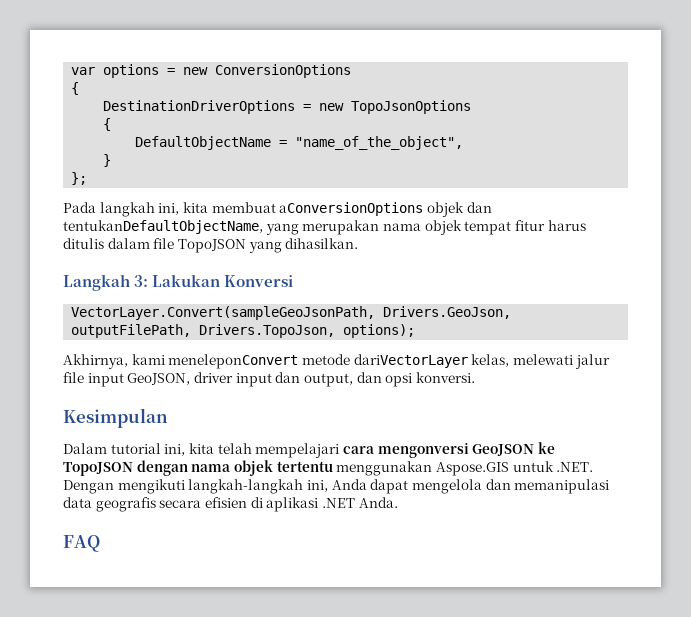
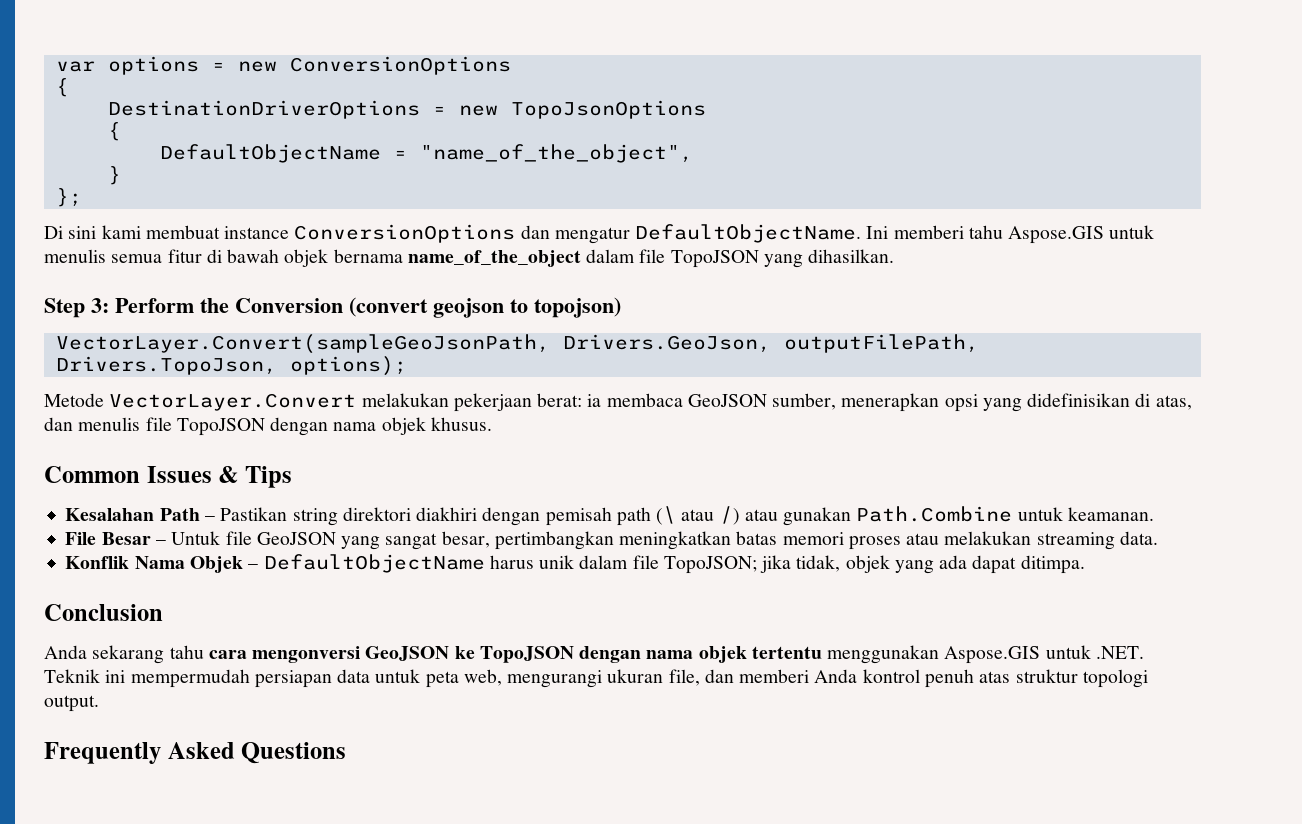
- Pada langkah ini, kita membuat aConversionOptions objek dan tentukanDefaultObjectName, yang merupakan nama objek tempat fitur harus ditulis dalam file TopoJSON yang dihasilkan.
+ Di sini kami membuat instance ConversionOptions dan mengatur DefaultObjectName. Ini memberi tahu Aspose.GIS untuk menulis semua fitur di bawah objek bernama name_of_the_object dalam file TopoJSON yang dihasilkan.
- Langkah 3: Lakukan Konversi
+ Step 3: Perform the Conversion (convert geojson to topojson)
- Akhirnya, kami meneleponConvert metode dariVectorLayer kelas, melewati jalur file input GeoJSON, driver input dan output, dan opsi konversi.
- Kesimpulan
- Dalam tutorial ini, kita telah mempelajari cara mengonversi GeoJSON ke TopoJSON dengan nama objek tertentu menggunakan Aspose.GIS untuk .NET. Dengan mengikuti langkah-langkah ini, Anda dapat mengelola dan memanipulasi data geografis secara efisien di aplikasi .NET Anda.
- FAQ
+ Metode VectorLayer.Convert melakukan pekerjaan berat: ia membaca GeoJSON sumber, menerapkan opsi yang didefinisikan di atas, dan menulis file TopoJSON dengan nama objek khusus.
+ Common Issues & Tips
+ Kesalahan Path – Pastikan string direktori diakhiri dengan pemisah path (\ atau /) atau gunakan Path.Combine untuk keamanan.
+ File Besar – Untuk file GeoJSON yang sangat besar, pertimbangkan meningkatkan batas memori proses atau melakukan streaming data.
+ Konflik Nama Objek – DefaultObjectName harus unik dalam file TopoJSON; jika tidak, objek yang ada dapat ditimpa.
+ Conclusion
+ Anda sekarang tahu cara mengonversi GeoJSON ke TopoJSON dengan nama objek tertentu menggunakan Aspose.GIS untuk .NET. Teknik ini mempermudah persiapan data untuk peta web, mengurangi ukuran file, dan memberi Anda kontrol penuh atas struktur topologi output.
+ Frequently Asked Questions

